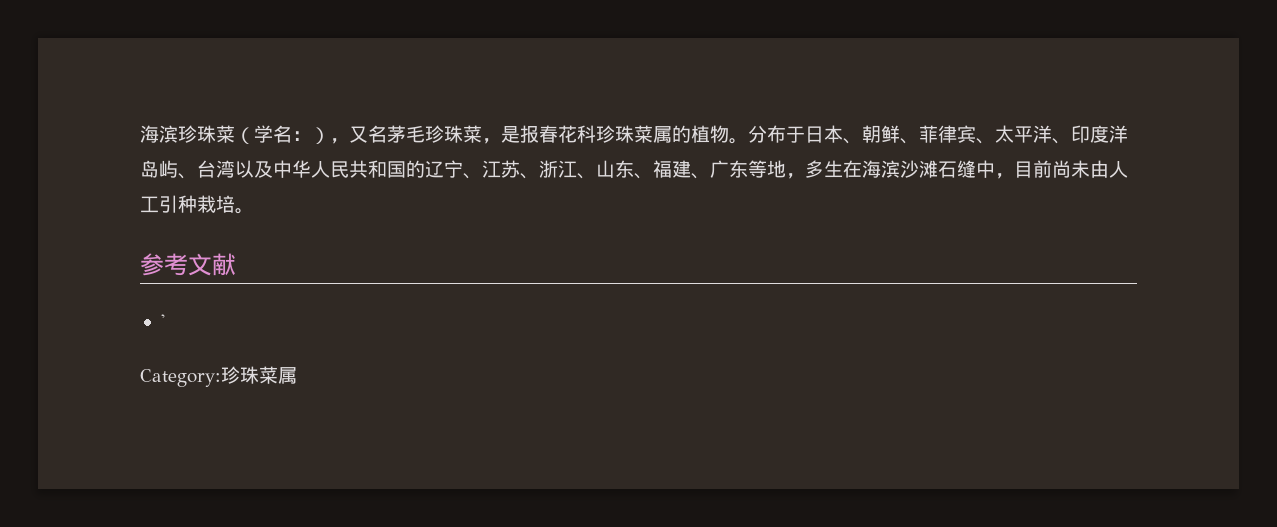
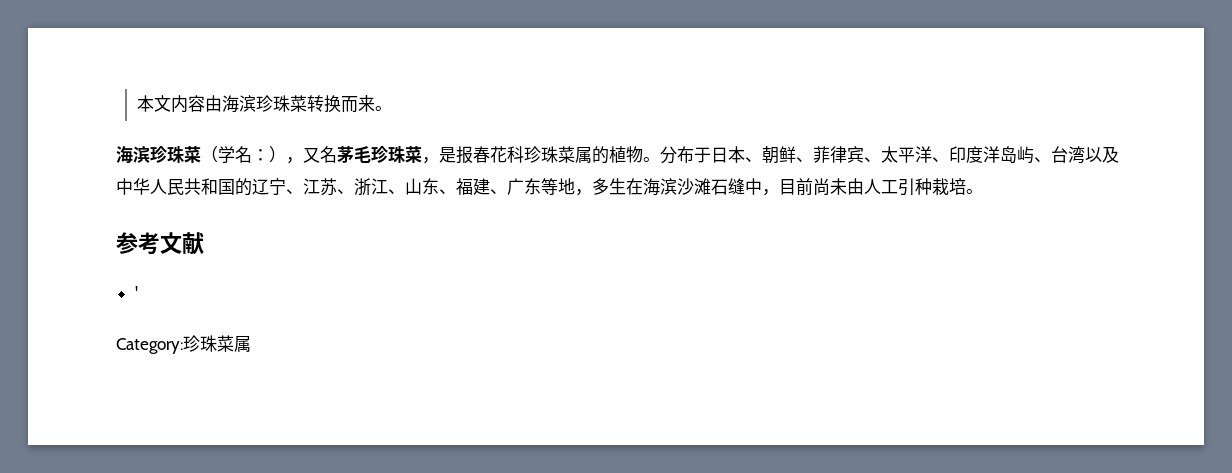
+ 本文内容由海滨珍珠菜转换而来。

